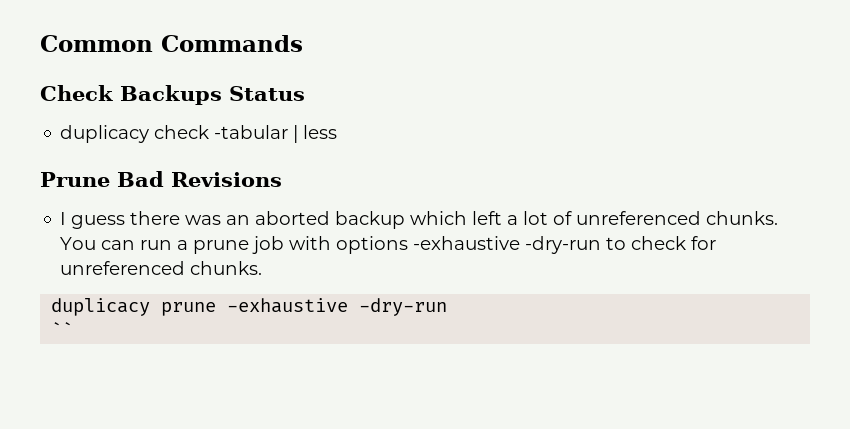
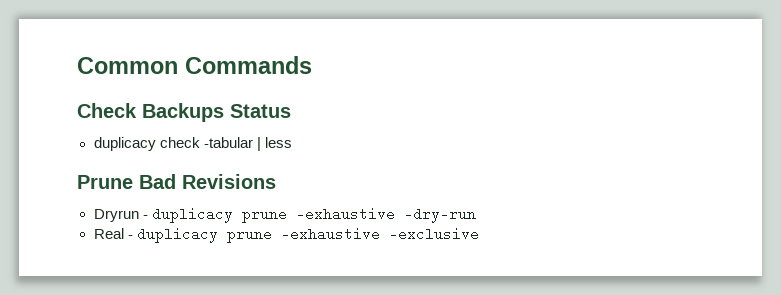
- I guess there was an aborted backup which left a lot of unreferenced chunks. You can run a prune job with options -exhaustive -dry-run to check for unreferenced chunks.
- duplicacy prune -exhaustive -dry-run
- ``
+ Dryrun - duplicacy prune -exhaustive -dry-run
+ Real - duplicacy prune -exhaustive -exclusive

